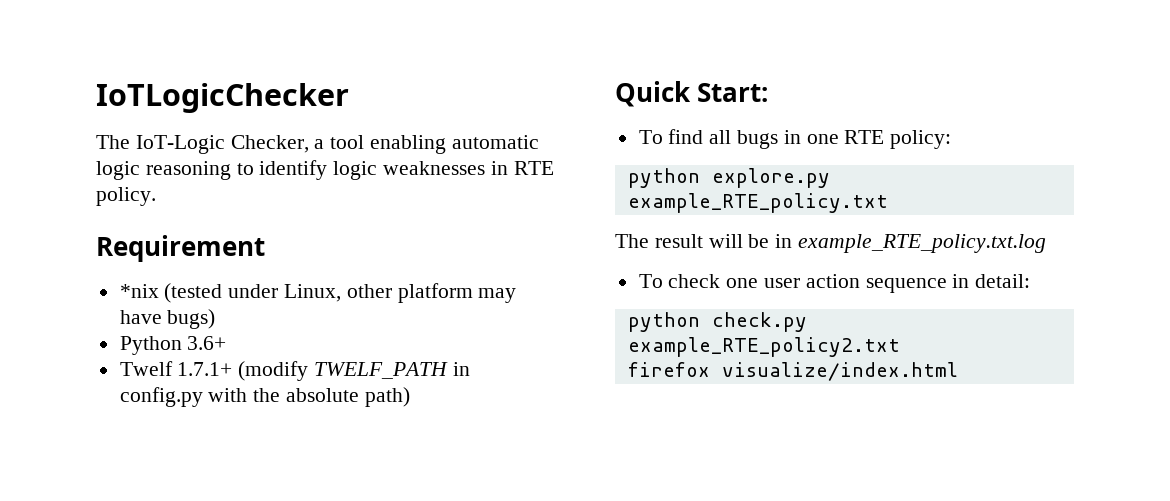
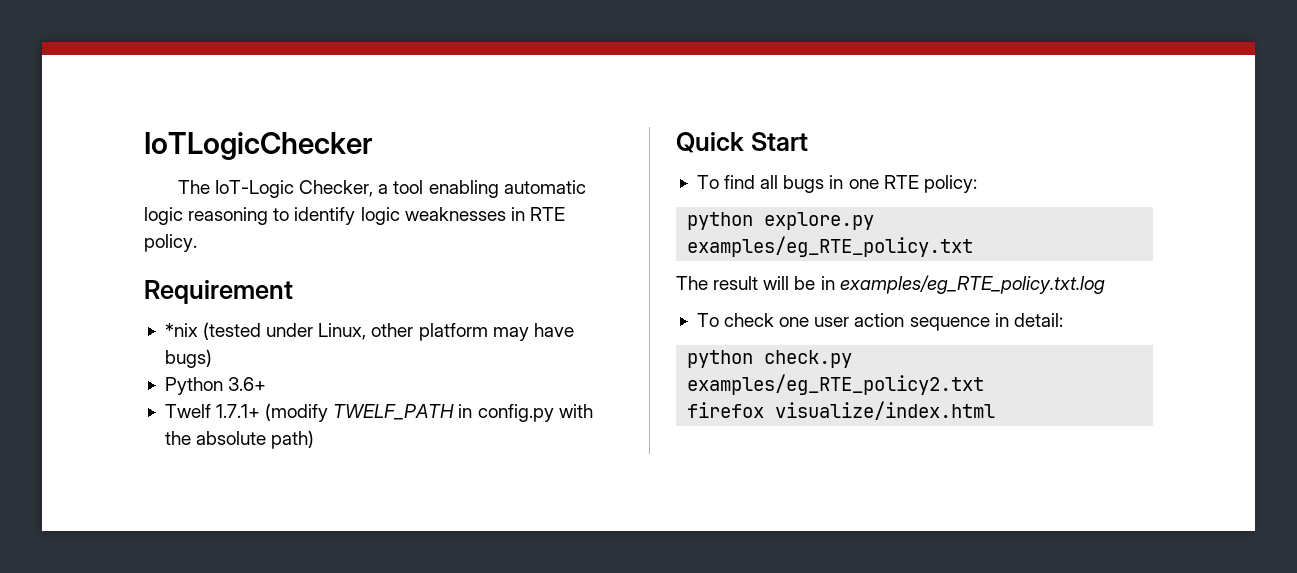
- Quick Start:
+ Quick Start
- python explore.py example_RTE_policy.txt
+ python explore.py examples/eg_RTE_policy.txt
- The result will be in example_RTE_policy.txt.log
+ The result will be in examples/eg_RTE_policy.txt.log
- python check.py example_RTE_policy2.txt
+ python check.py examples/eg_RTE_policy2.txt

